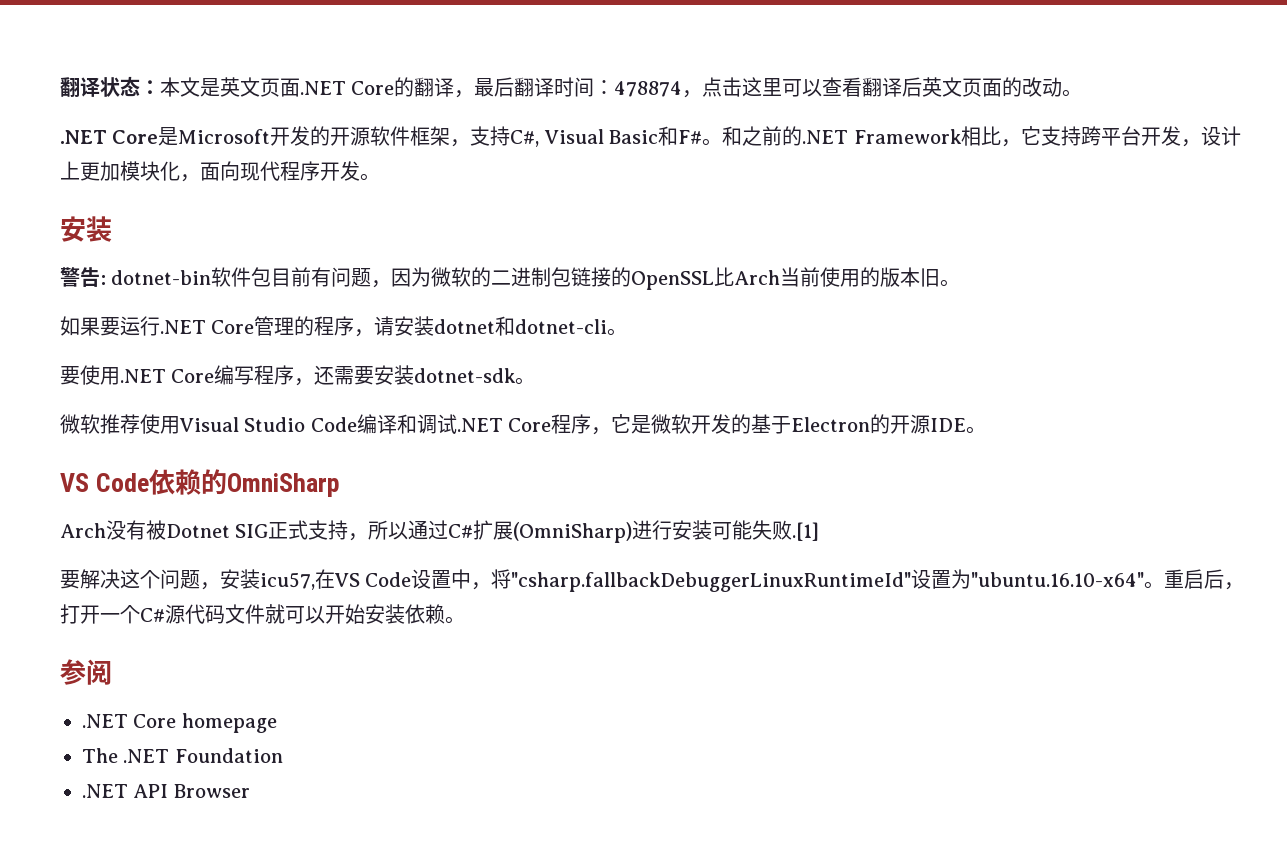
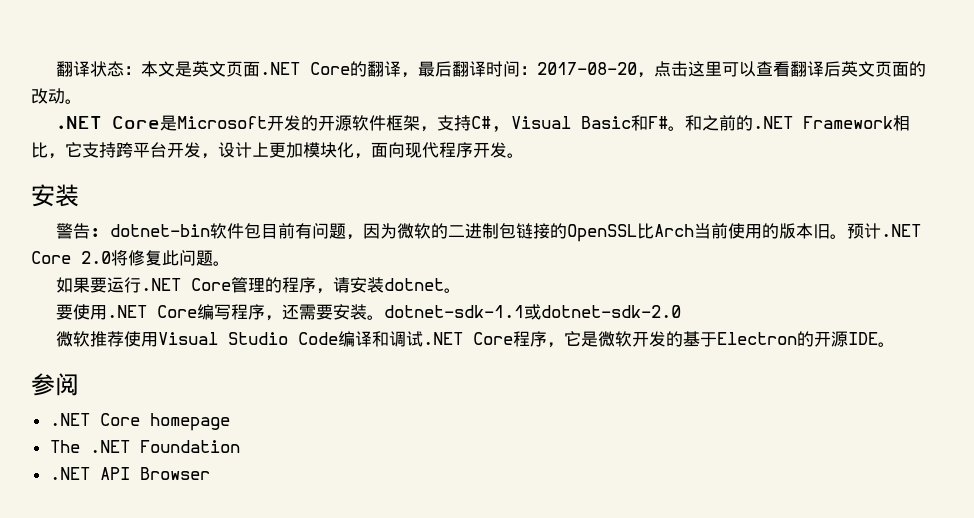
- 翻译状态：本文是英文页面.NET Core的翻译，最后翻译时间：478874，点击这里可以查看翻译后英文页面的改动。
+ 翻译状态：本文是英文页面.NET Core的翻译，最后翻译时间：2017-08-20，点击这里可以查看翻译后英文页面的改动。
+ 预计.NET Core 2.0将修复此问题。
- 如果要运行.NET Core管理的程序，请安装dotnet和dotnet-cli。
+ 如果要运行.NET Core管理的程序，请安装dotnet。
- 要使用.NET Core编写程序，还需要安装dotnet-sdk。
+ 要使用.NET Core编写程序，还需要安装。dotnet-sdk-1.1或dotnet-sdk-2.0
- VS Code依赖的OmniSharp
- Arch没有被Dotnet SIG正式支持，所以通过C#扩展(OmniSharp)进行安装可能失败.[1]
- 要解决这个问题，安装icu57,在VS Code设置中，将"csharp.fallbackDebuggerLinuxRuntimeId"设置为"ubuntu.16.10-x64"。重启后，打开一个C#源代码文件就可以开始安装依赖。

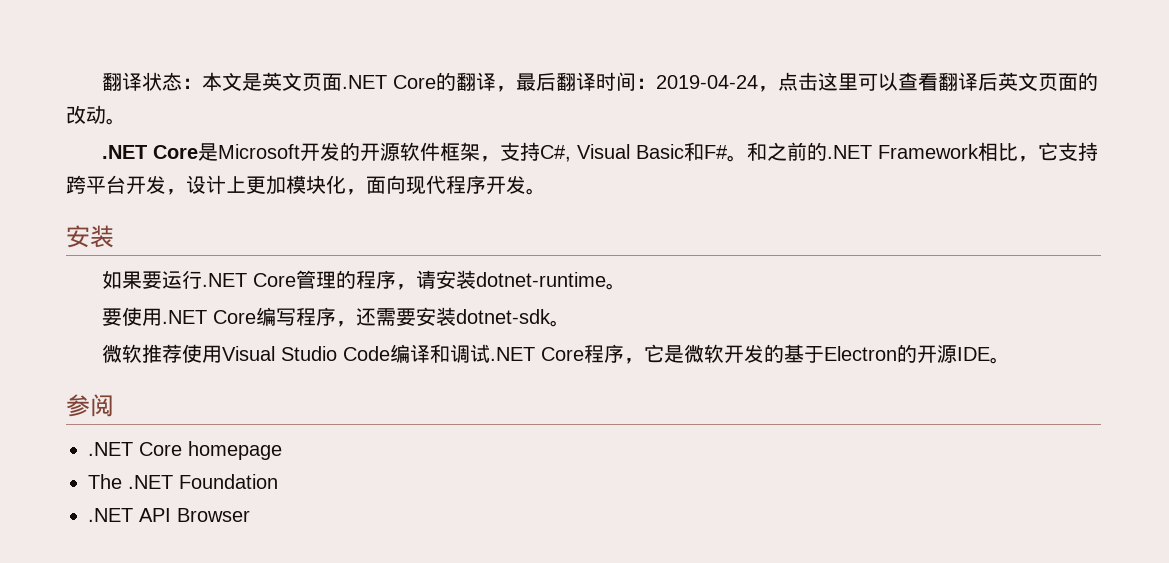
- 翻译状态：本文是英文页面.NET Core的翻译，最后翻译时间：2017-08-20，点击这里可以查看翻译后英文页面的改动。
+ 翻译状态：本文是英文页面.NET Core的翻译，最后翻译时间：2019-04-24，点击这里可以查看翻译后英文页面的改动。
- 警告: dotnet-bin软件包目前有问题，因为微软的二进制包链接的OpenSSL比Arch当前使用的版本旧。预计.NET Core 2.0将修复此问题。
- 如果要运行.NET Core管理的程序，请安装dotnet。
+ 如果要运行.NET Core管理的程序，请安装dotnet-runtime。
- 要使用.NET Core编写程序，还需要安装。dotnet-sdk-1.1或dotnet-sdk-2.0
+ 要使用.NET Core编写程序，还需要安装dotnet-sdk。

